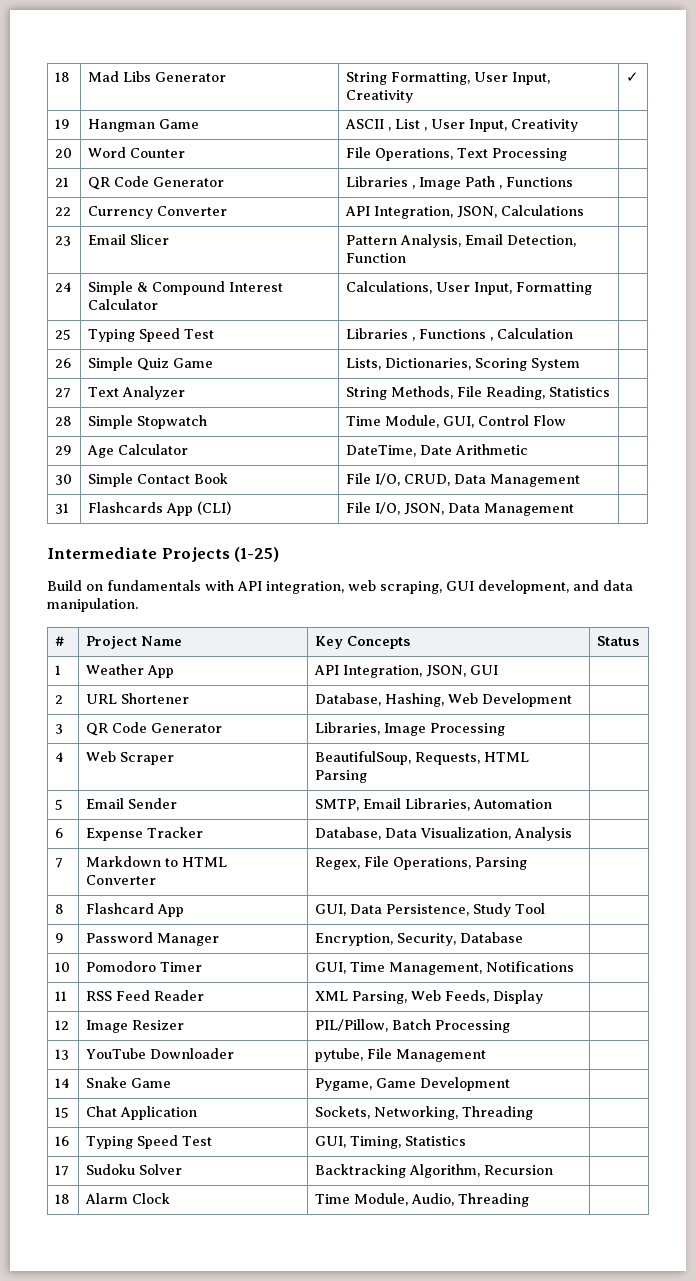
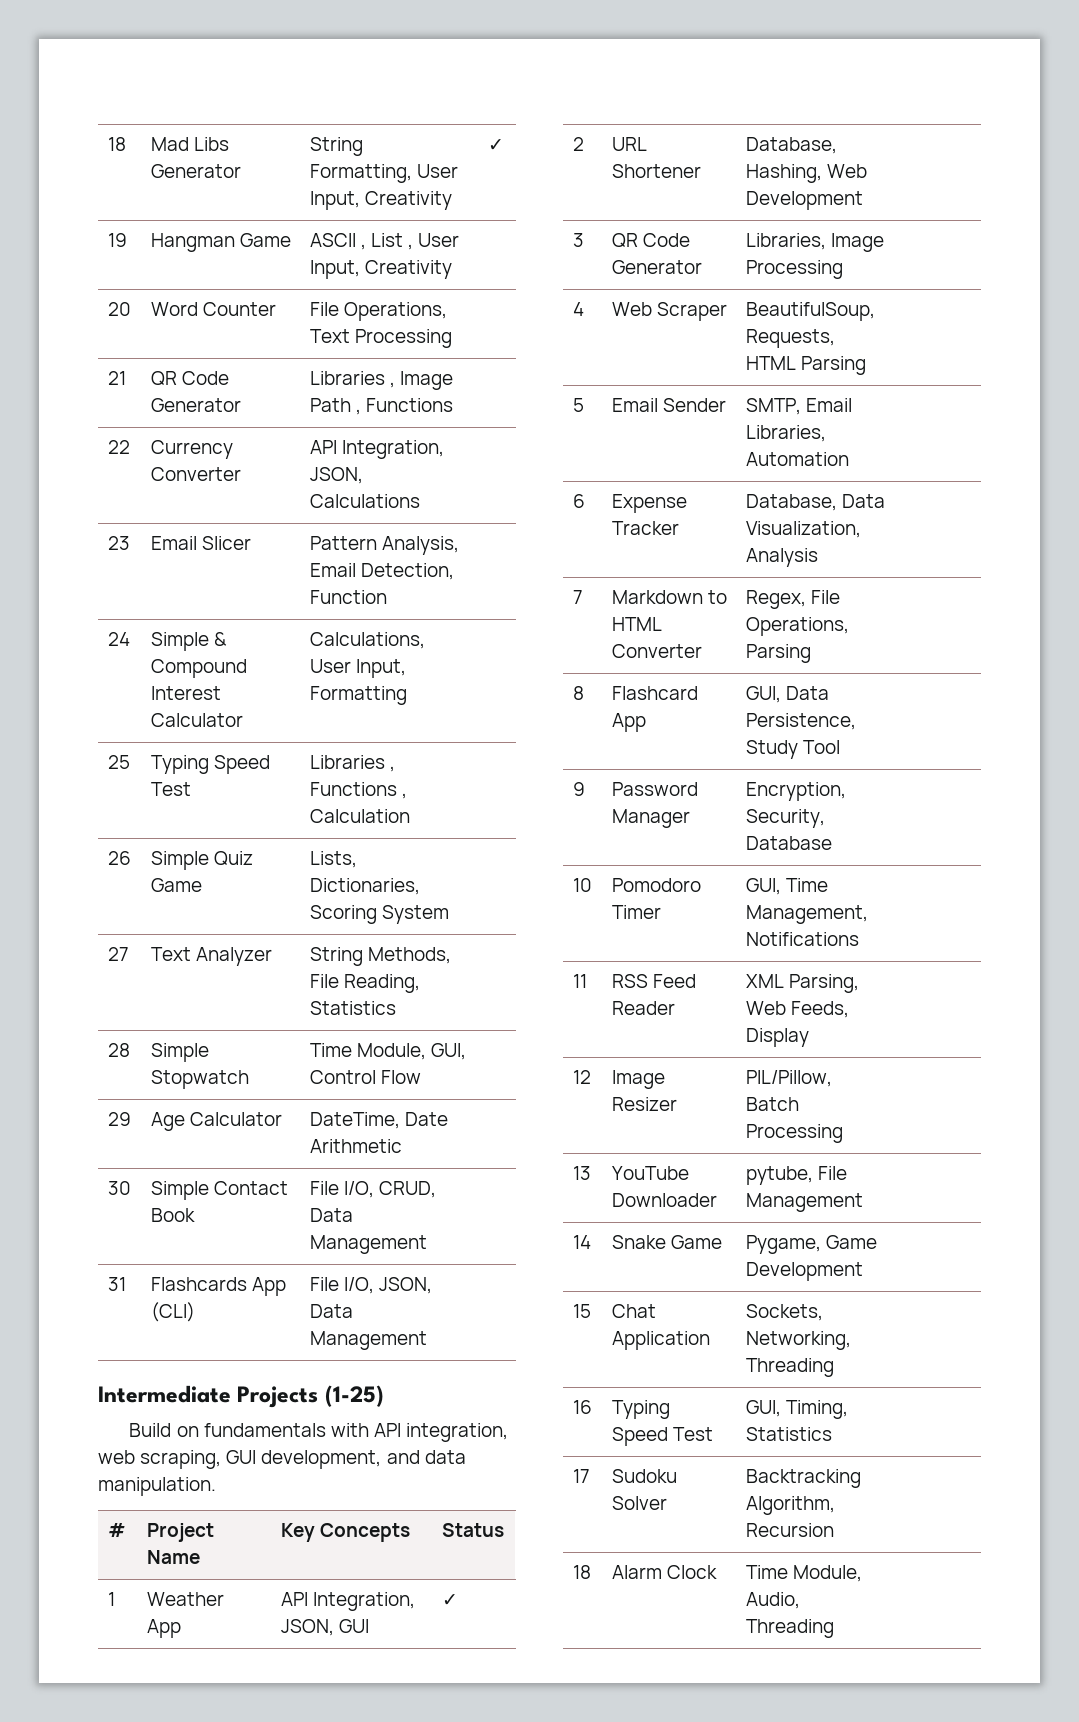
- 1 | Weather App | API Integration, JSON, GUI |
+ 1 | Weather App | API Integration, JSON, GUI | ✓

